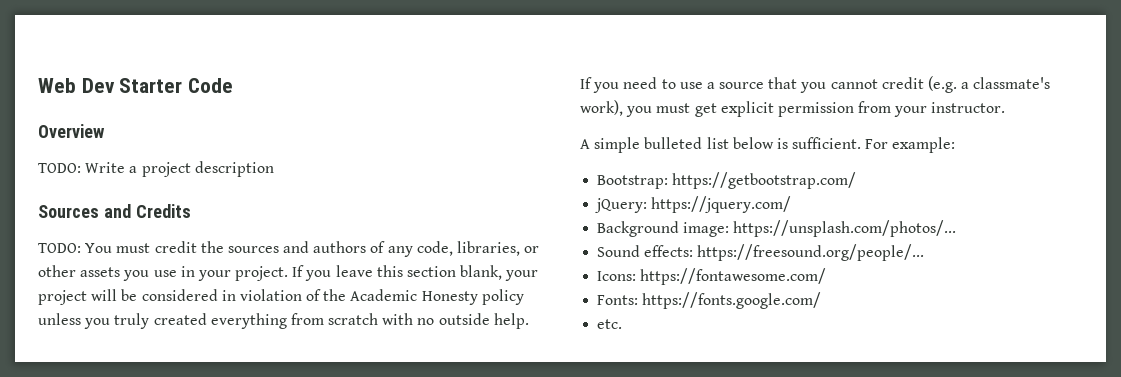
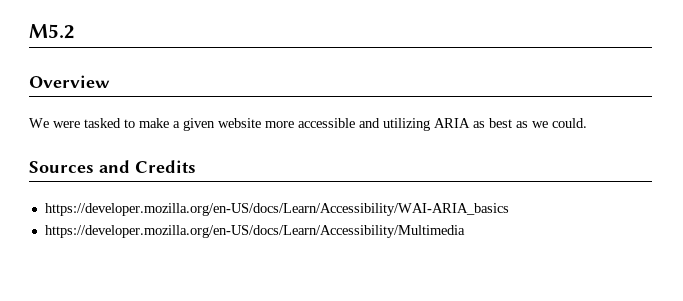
- Web Dev Starter Code
+ M5.2
  Overview
- TODO: Write a project description
+ We were tasked to make a given website more accessible and utilizing ARIA as best as we could.
  Sources and Credits
- TODO: You must credit the sources and authors of any code, libraries, or other assets you use in your project. If you leave this section blank, your project will be considered in violation of the Academic Honesty policy unless you truly created everything from scratch with no outside help. If you need to use a source that you cannot credit (e.g. a classmate's work), you must get explicit permission from your instructor.
- A simple bulleted list below is sufficient. For example:
- Bootstrap: https://getbootstrap.com/
- jQuery: https://jquery.com/
- Background image: https://unsplash.com/photos/...
- Sound effects: https://freesound.org/people/...
- Icons: https://fontawesome.com/
- Fonts: https://fonts.google.com/
- etc.
+ https://developer.mozilla.org/en-US/docs/Learn/Accessibility/WAI-ARIA_basics
+ https://developer.mozilla.org/en-US/docs/Learn/Accessibility/Multimedia

